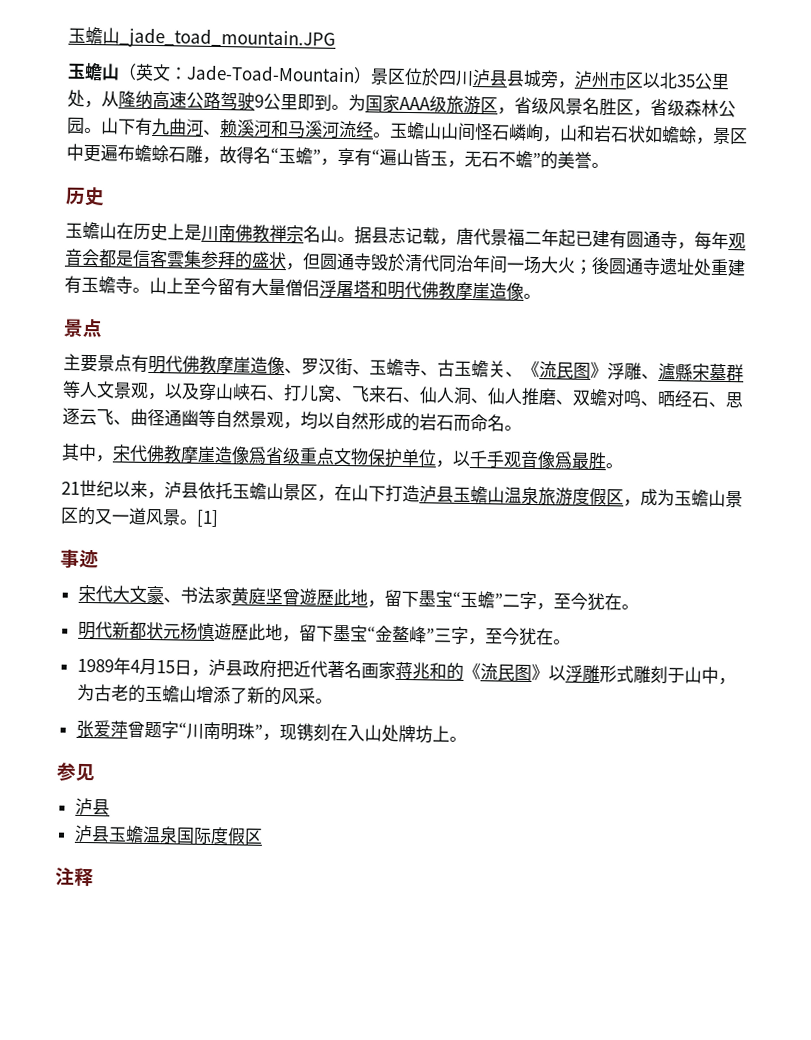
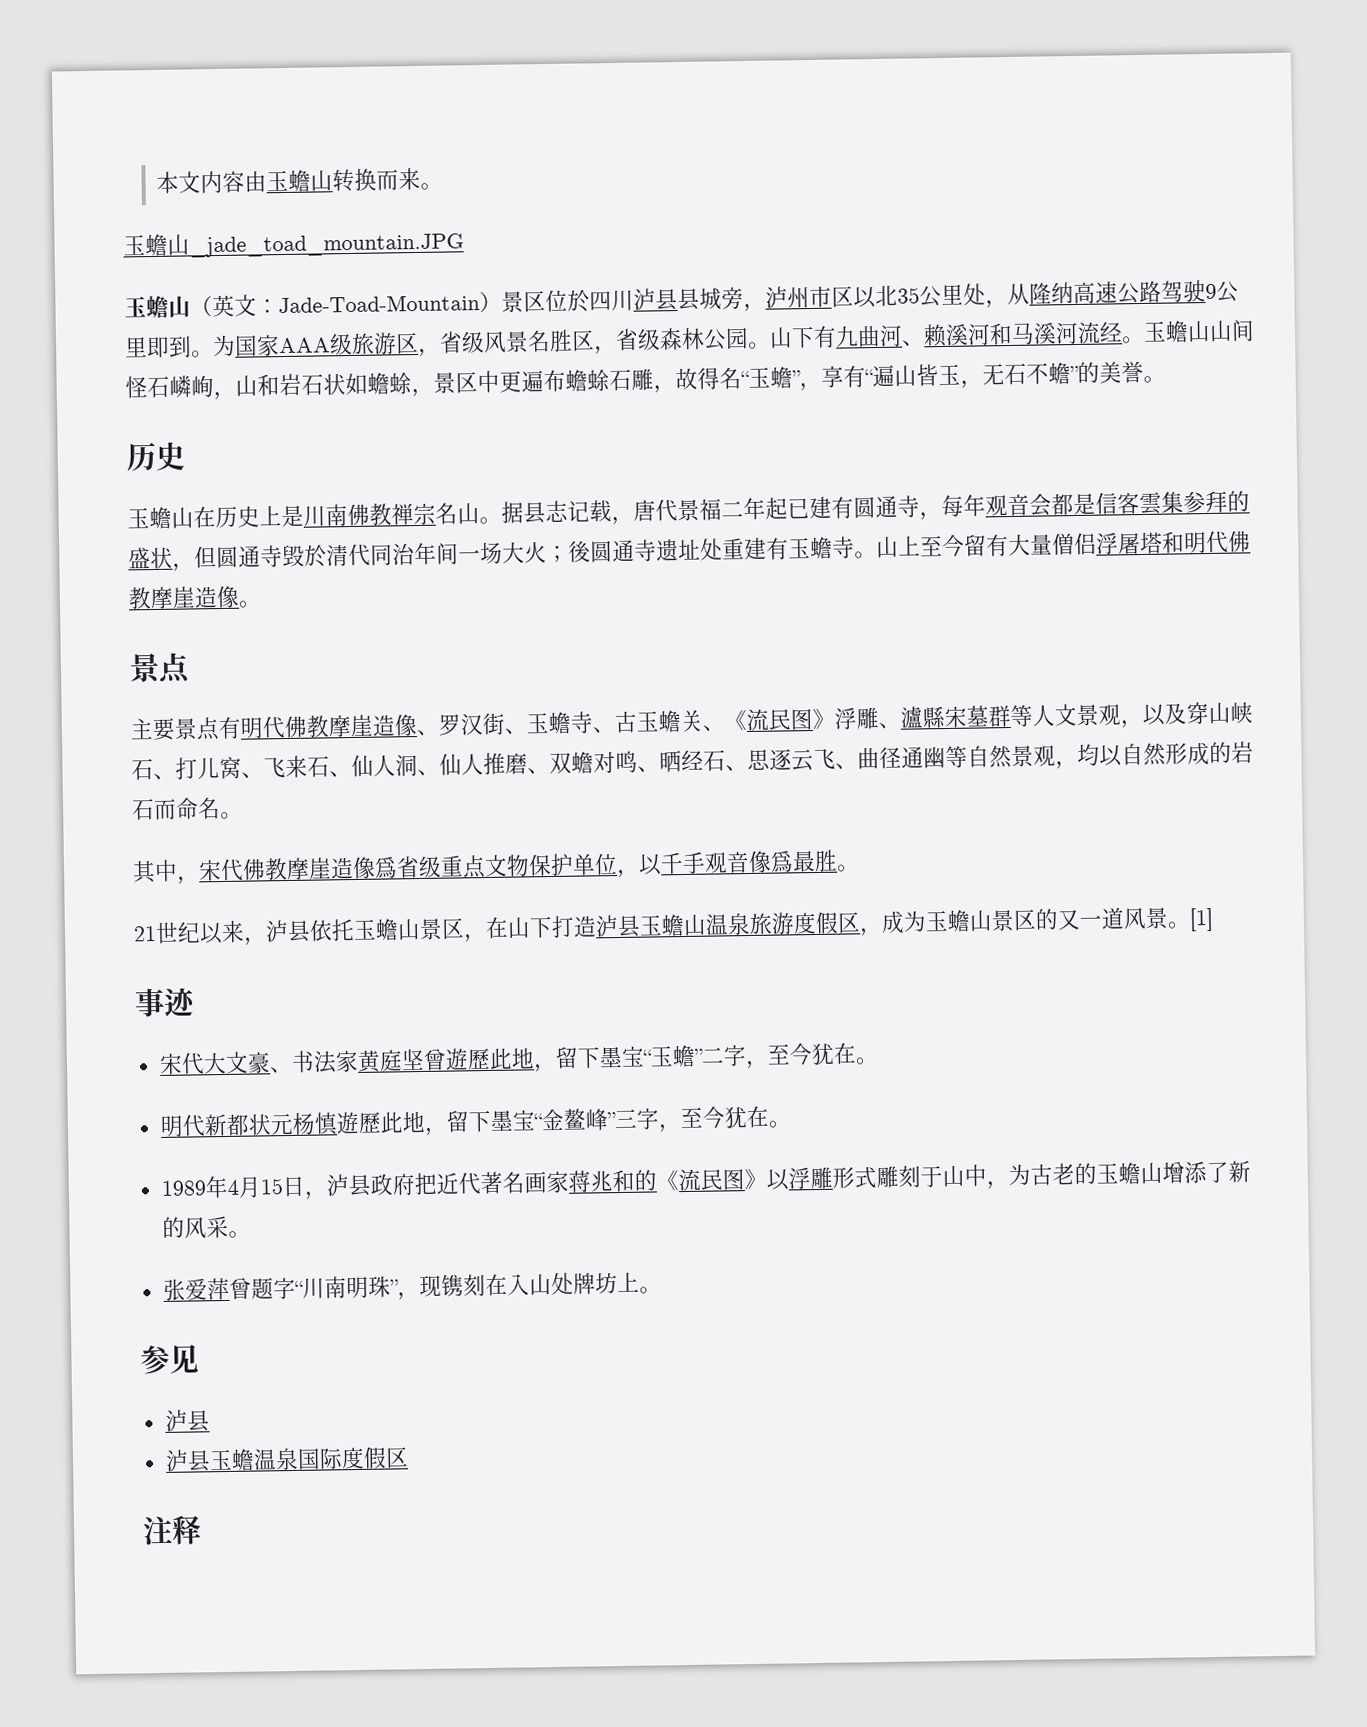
+ 本文内容由玉蟾山转换而来。

